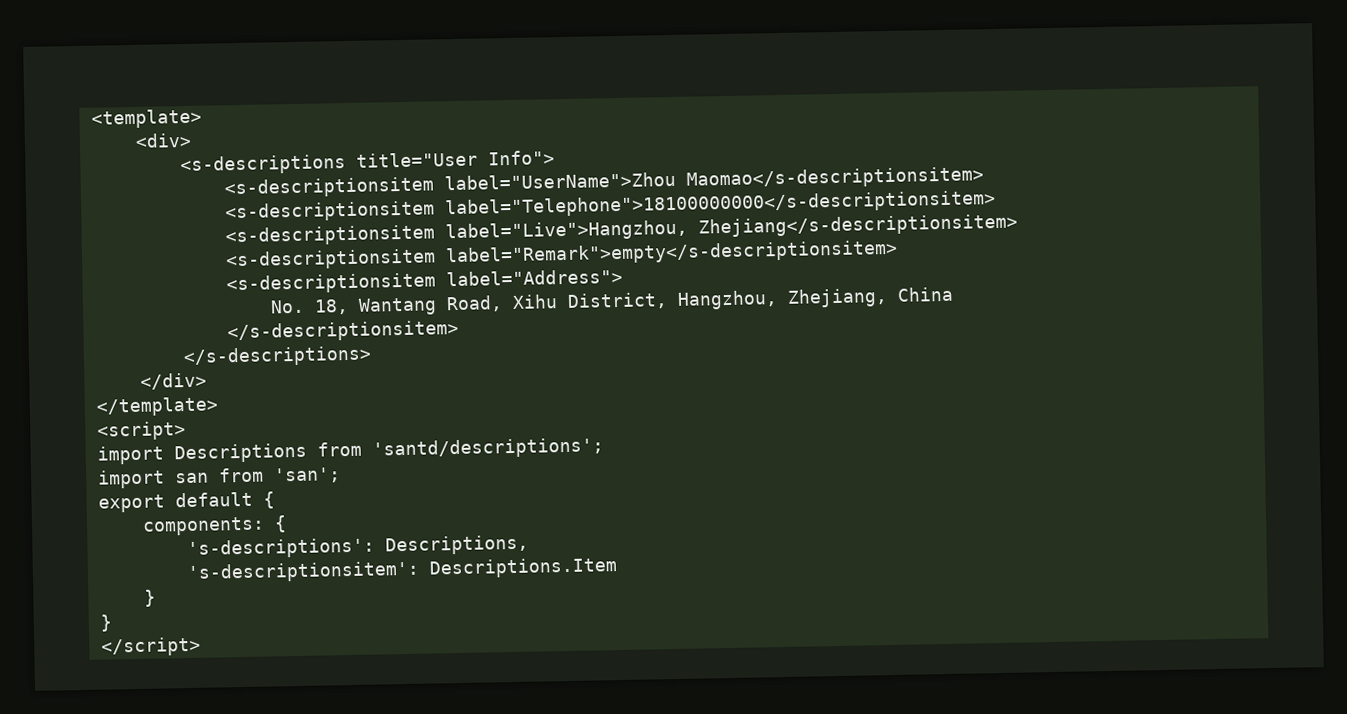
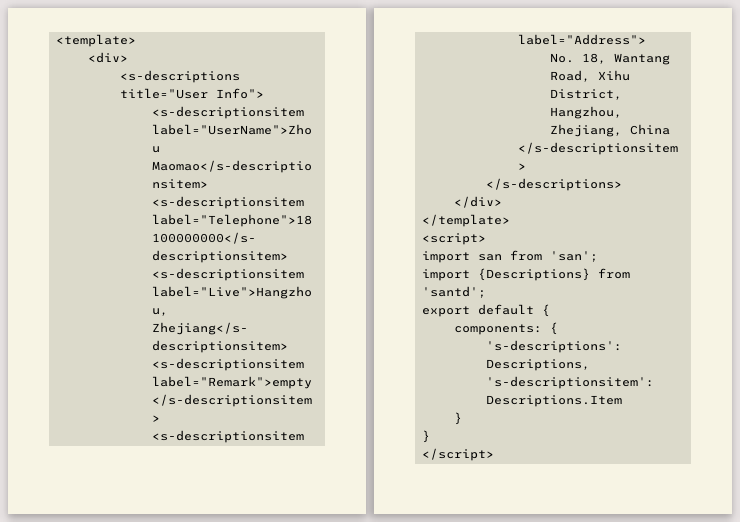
- import Descriptions from 'santd/descriptions';
+ import {Descriptions} from 'santd';

